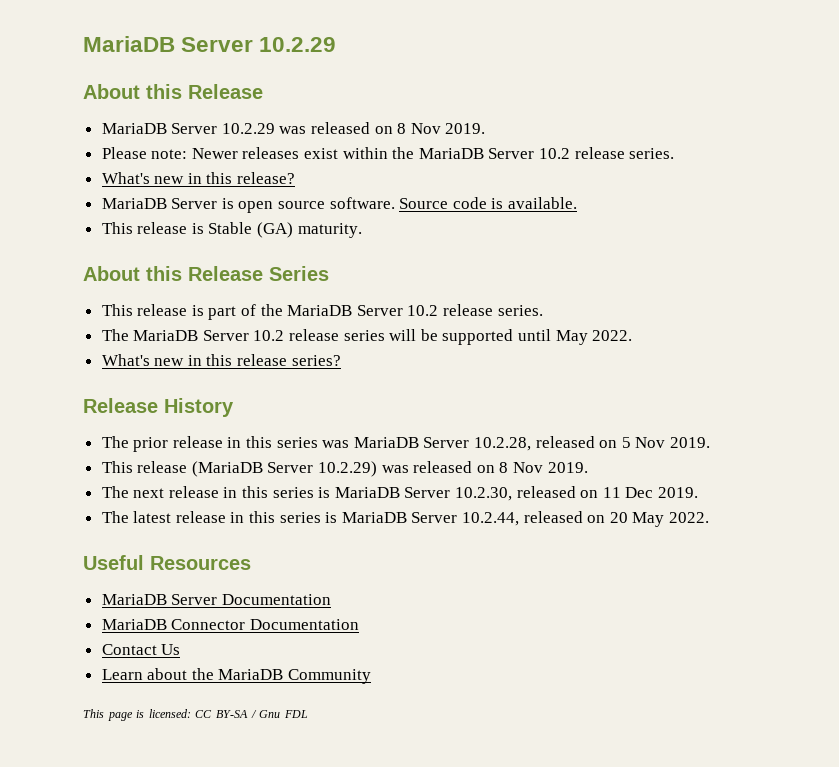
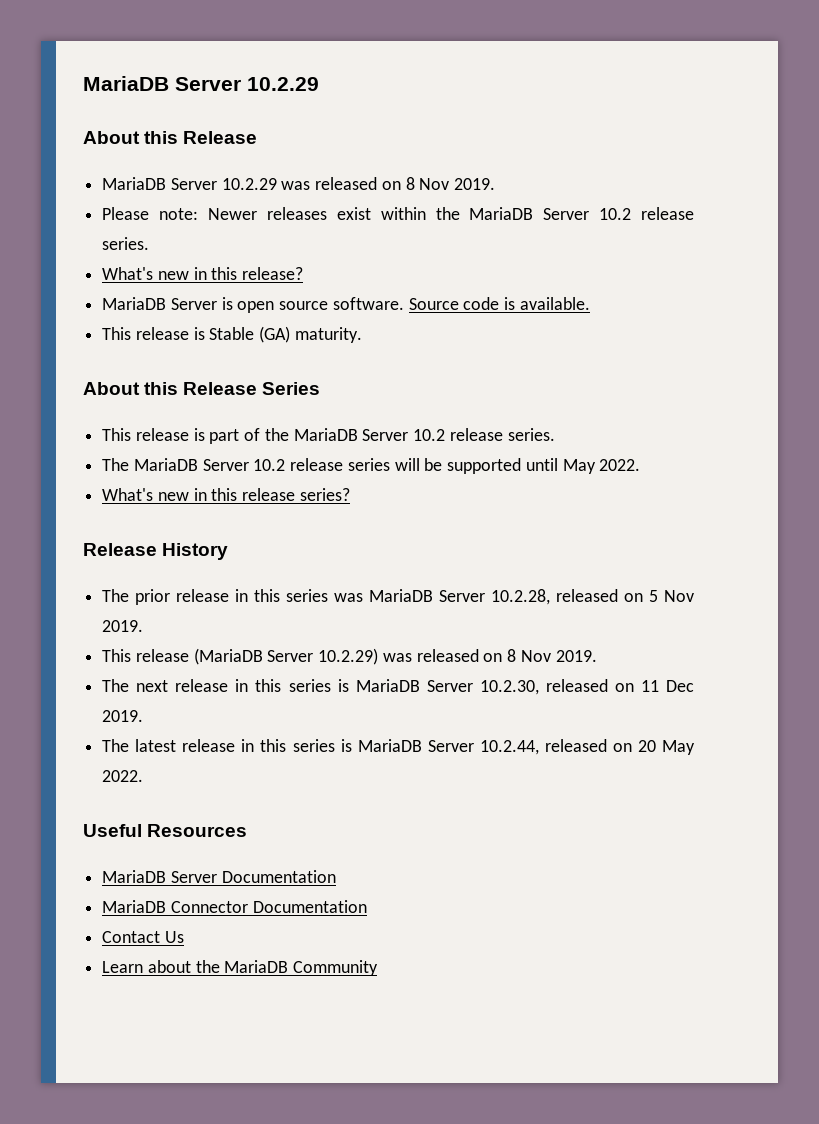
- This page is licensed: CC BY-SA / Gnu FDL

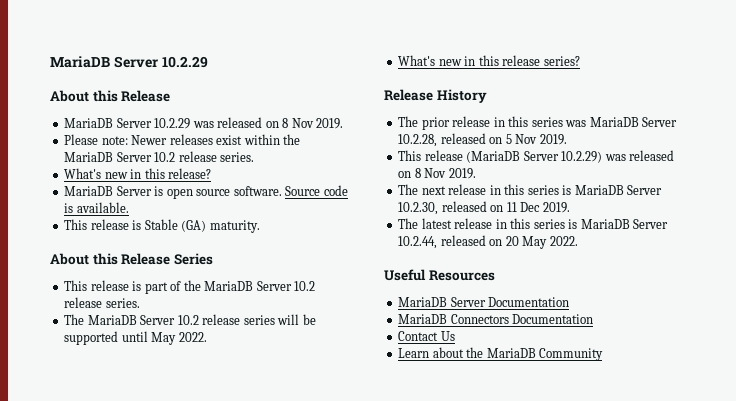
- MariaDB Connector Documentation
+ MariaDB Connectors Documentation

